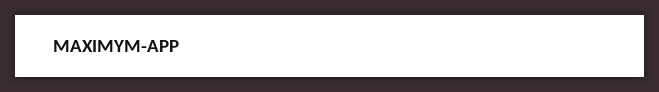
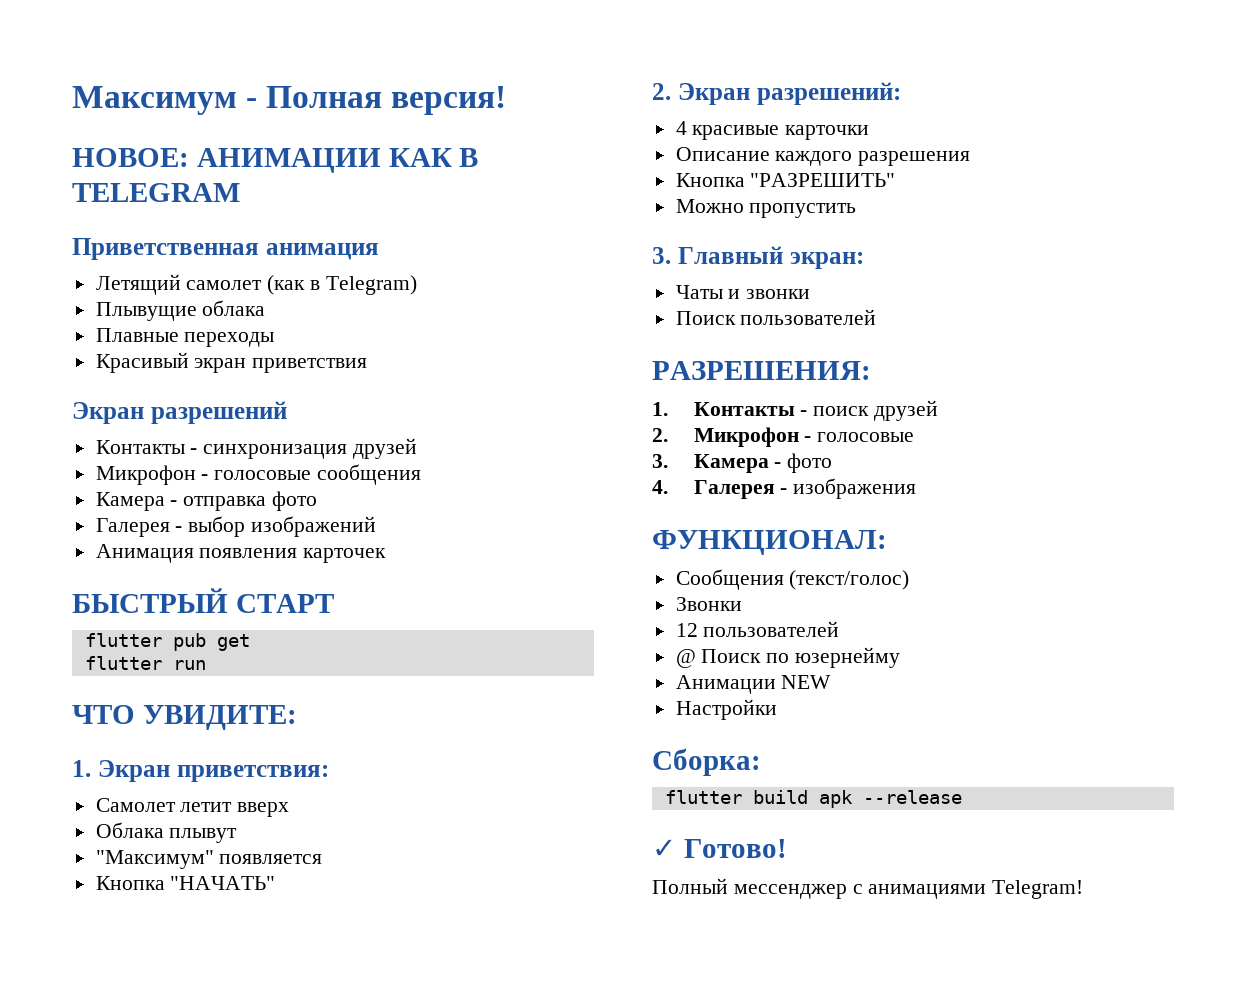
- MAXIMYM-APP
+ Максимум - Полная версия!
+ НОВОЕ: АНИМАЦИИ КАК В TELEGRAM
+ Приветственная анимация
+ Летящий самолет (как в Telegram)
+ Плывущие облака
+ Плавные переходы
+ Красивый экран приветствия
+ Экран разрешений
+ Контакты - синхронизация друзей
+ Микрофон - голосовые сообщения
+ Камера - отправка фото
+ Галерея - выбор изображений
+ Анимация появления карточек
+ БЫСТРЫЙ СТАРТ
+ flutter pub get
+ flutter run
+ ЧТО УВИДИТЕ:
+ 1. Экран приветствия:
+ Самолет летит вверх
+ Облака плывут
+ "Максимум" появляется
+ Кнопка "НАЧАТЬ"
+ 2. Экран разрешений:
+ 4 красивые карточки
+ Описание каждого разрешения
+ Кнопка "РАЗРЕШИТЬ"
+ Можно пропустить
+ 3. Главный экран:
+ Чаты и звонки
+ Поиск пользователей
+ РАЗРЕШЕНИЯ:
+ 1. Контакты - поиск друзей
+ 2. Микрофон - голосовые
+ 3. Камера - фото
+ 4. Галерея - изображения
+ ФУНКЦИОНАЛ:
+ Сообщения (текст/голос)
+ Звонки
+ 12 пользователей
+ @ Поиск по юзернейму
+ Анимации NEW
+ Настройки
+ Сборка:
+ flutter build apk --release
+ ✓ Готово!
+ Полный мессенджер с анимациями Telegram!

